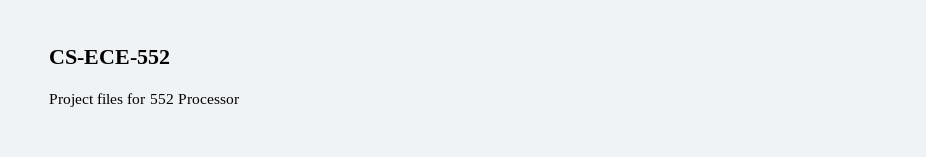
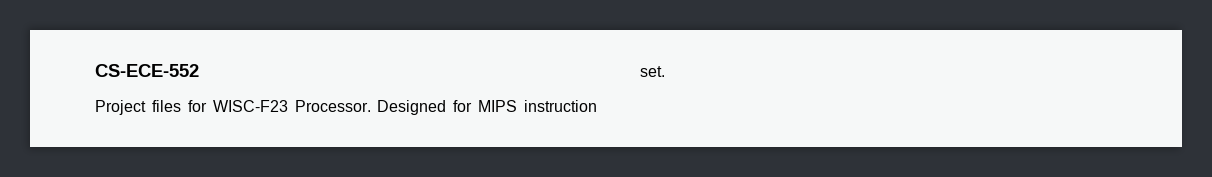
- Project files for 552 Processor
+ Project files for WISC-F23 Processor. Designed for MIPS instruction set.

